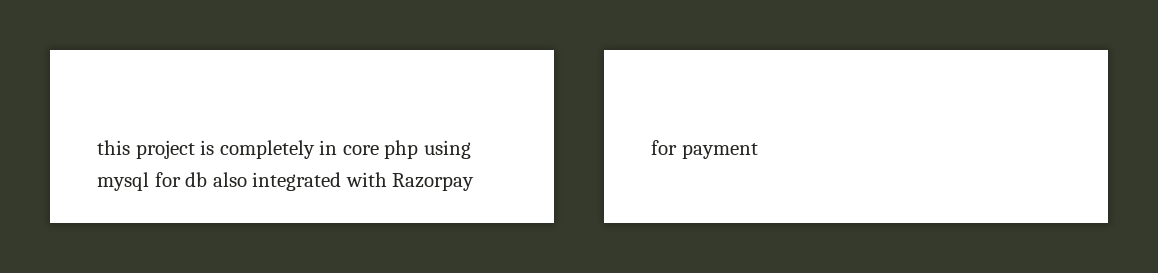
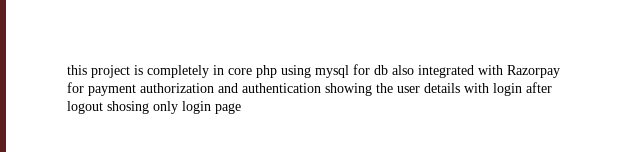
- this project is completely in core php using mysql for db also integrated with Razorpay for payment
+ this project is completely in core php using mysql for db also integrated with Razorpay for payment authorization and authentication showing the user details with login after logout shosing only login page

